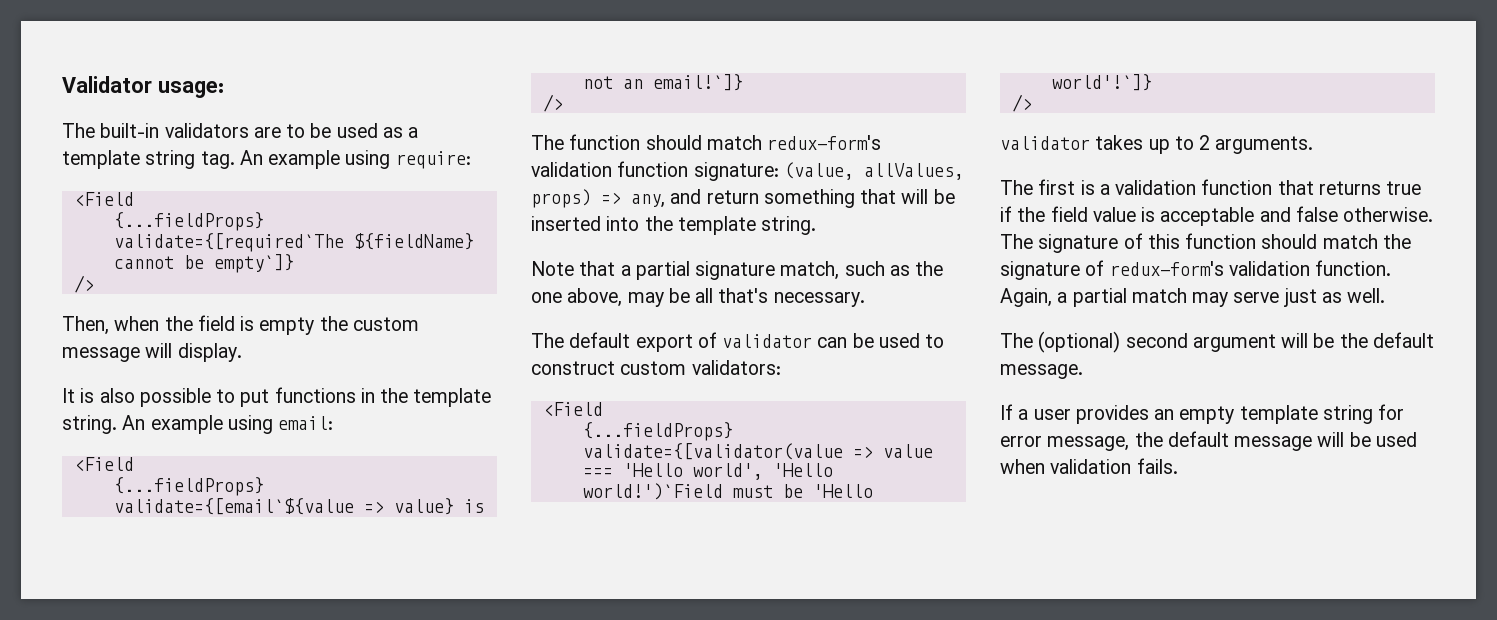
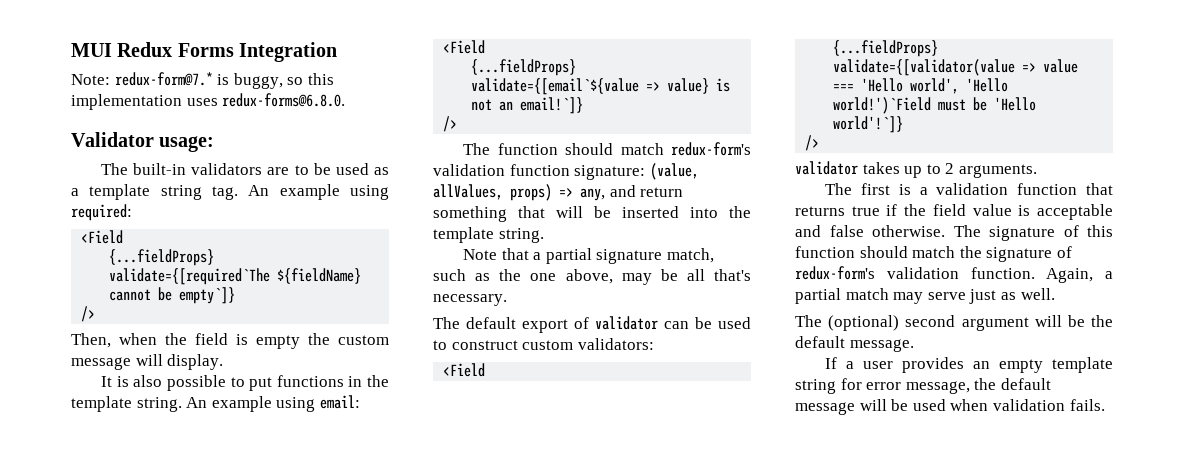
+ MUI Redux Forms Integration
+ Note: redux-form@7.* is buggy, so this implementation uses redux-forms@6.8.0.
- An example using require:
+ An example using required:

